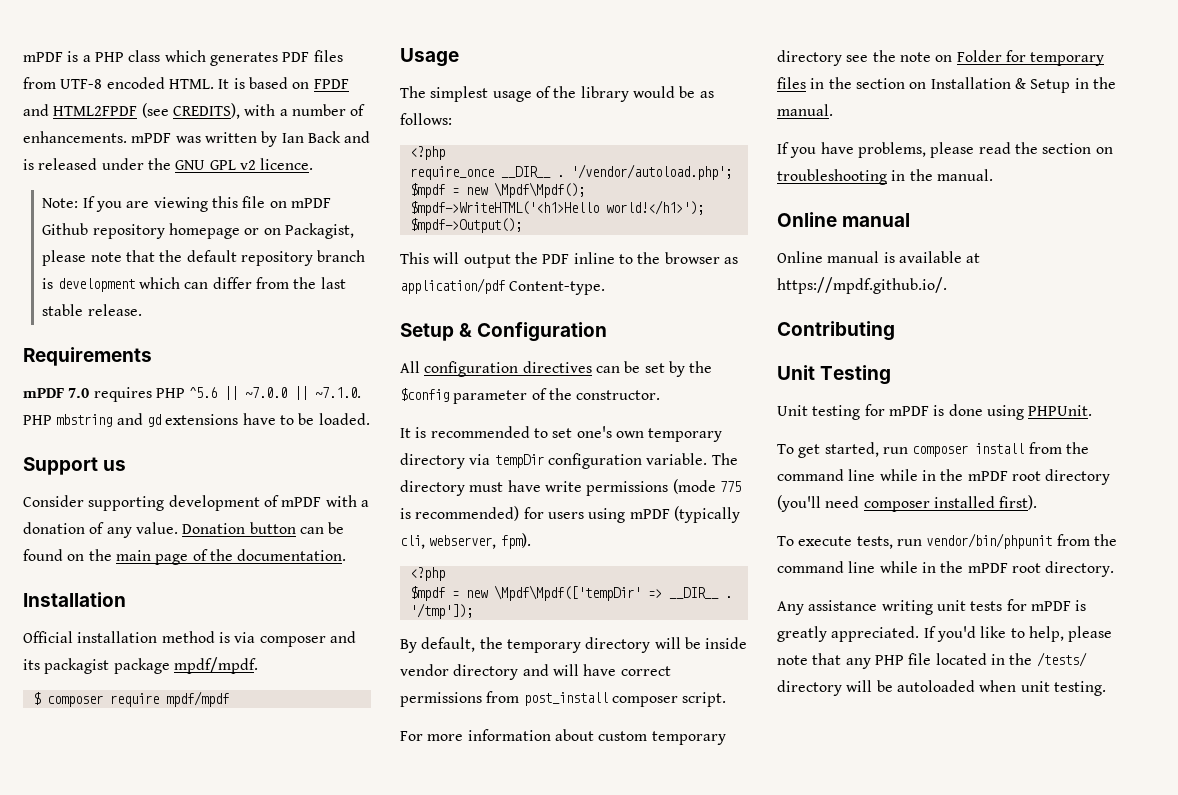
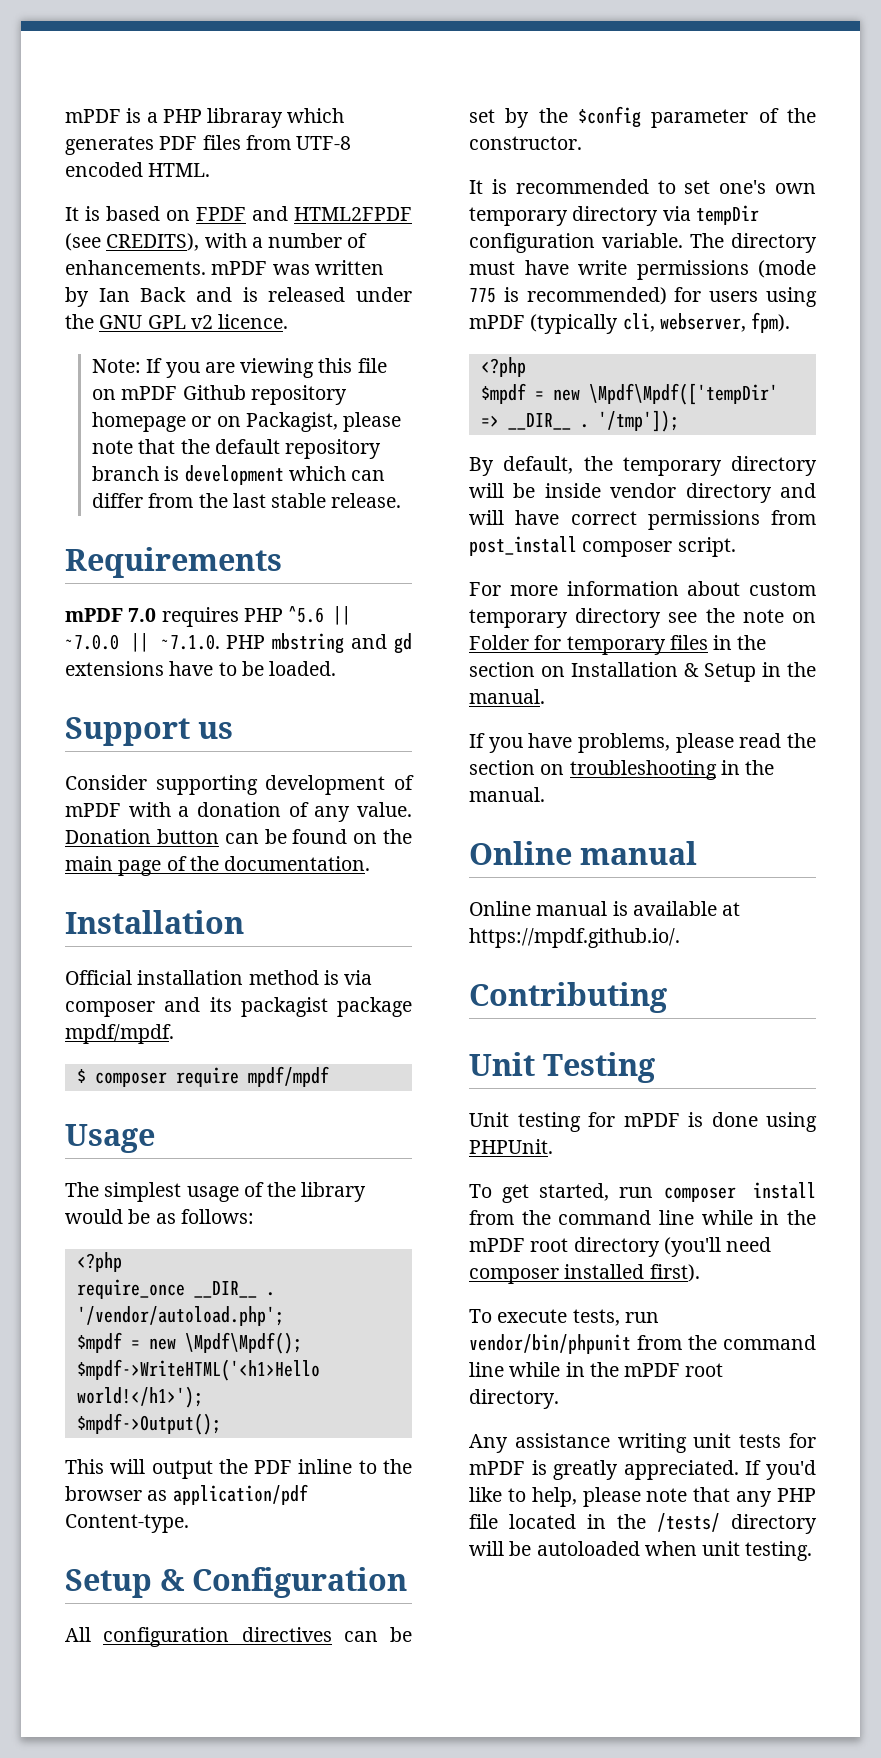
- mPDF is a PHP class which generates PDF files from UTF-8 encoded HTML. It is based on FPDF and HTML2FPDF (see CREDITS), with a number of enhancements. mPDF was written by Ian Back and is released under the GNU GPL v2 licence.
+ mPDF is a PHP libraray which generates PDF files from UTF-8 encoded HTML.
+ It is based on FPDF and HTML2FPDF (see CREDITS), with a number of enhancements. mPDF was written by Ian Back and is released under the GNU GPL v2 licence.

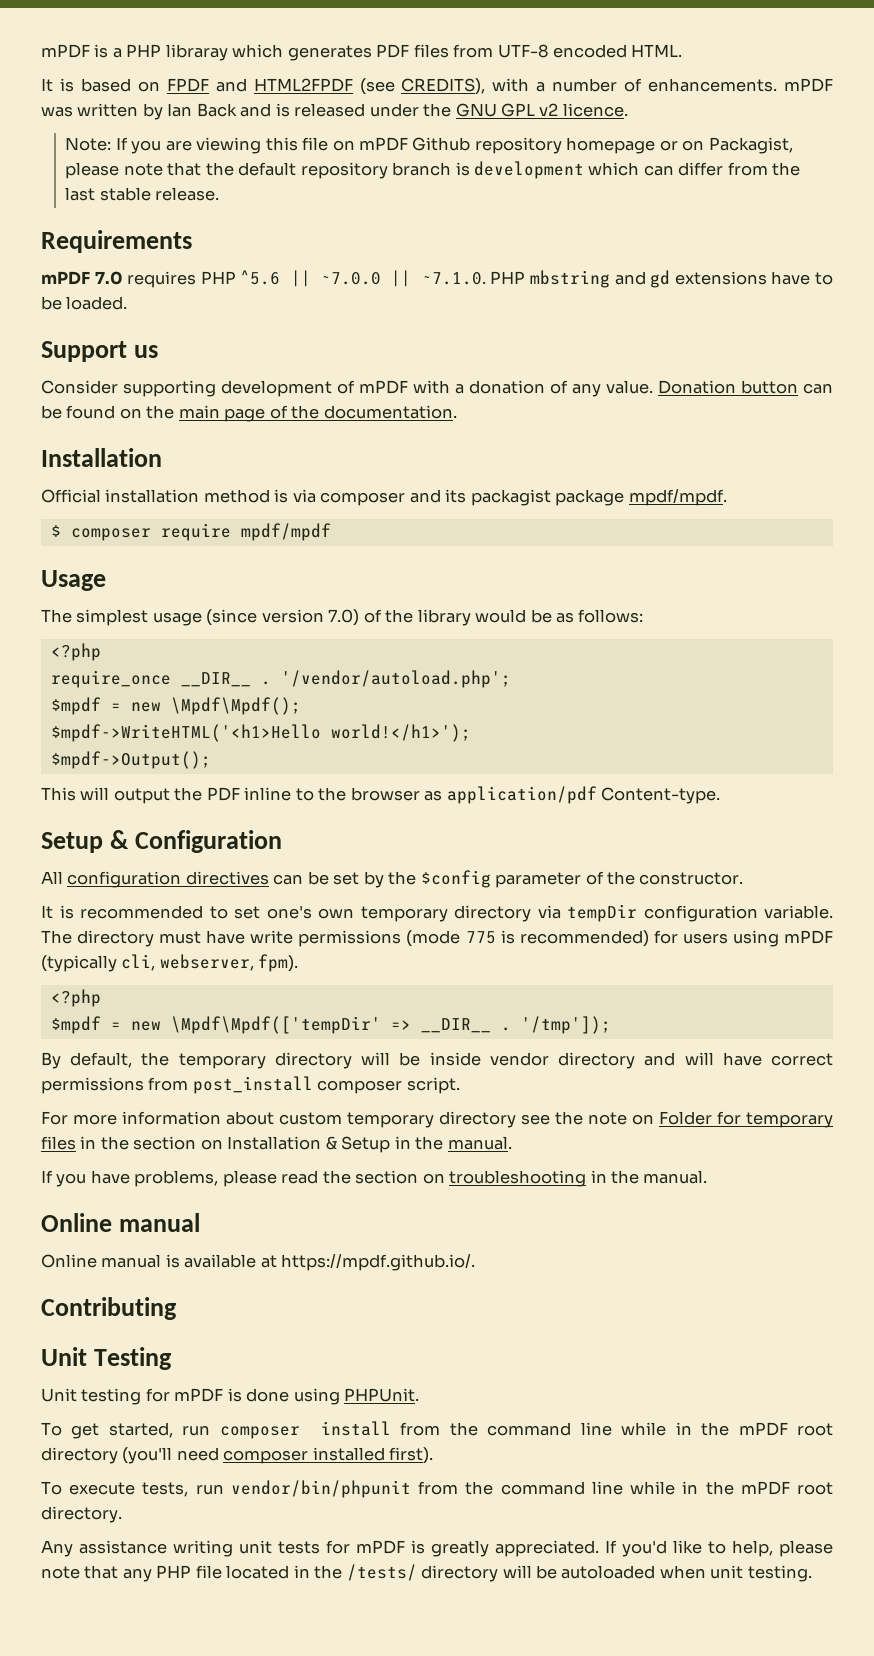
- The simplest usage of the library would be as follows:
+ The simplest usage (since version 7.0) of the library would be as follows:

